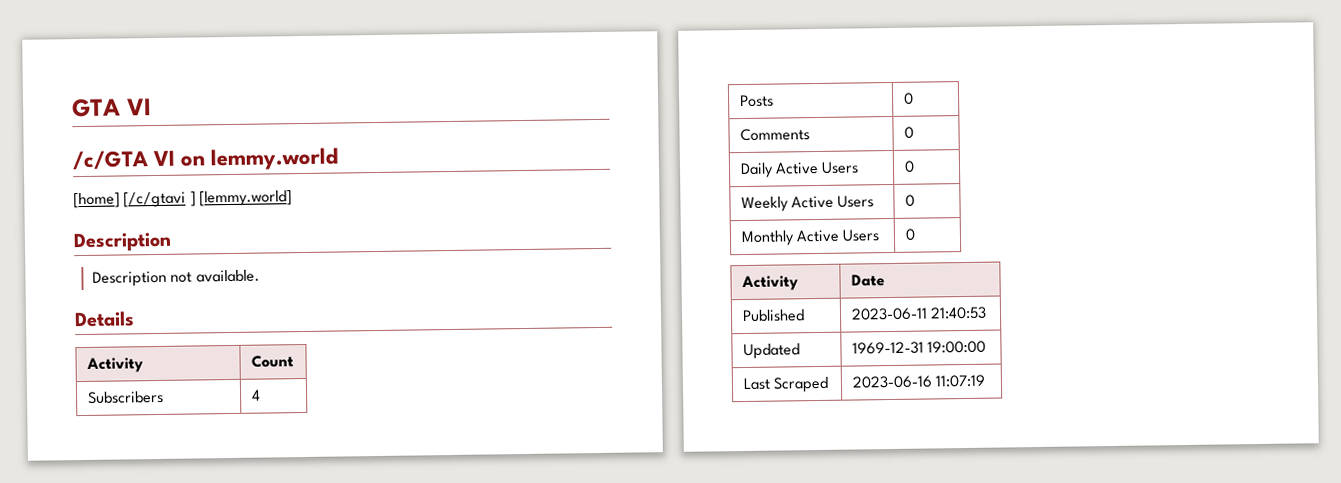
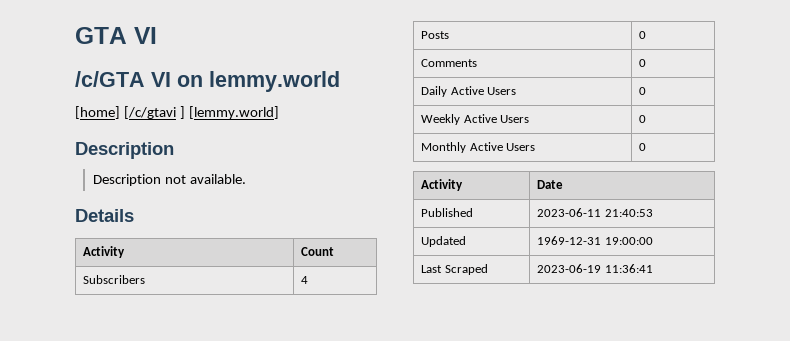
- Last Scraped | 2023-06-16 11:07:19
+ Last Scraped | 2023-06-19 11:36:41

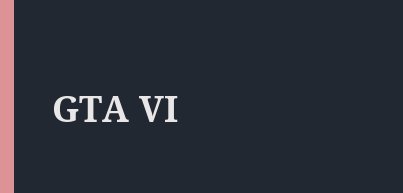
- /c/GTA VI on lemmy.world
- [home] [/c/gtavi ] [lemmy.world]
- Description
- Description not available.
- Details
- Activity | Count
- Subscribers | 4
- Posts | 0
- Comments | 0
- Daily Active Users | 0
- Weekly Active Users | 0
- Monthly Active Users | 0
- Activity | Date
- Published | 2023-06-11 21:40:53
- Updated | 1969-12-31 19:00:00
- Last Scraped | 2023-06-19 11:36:41

